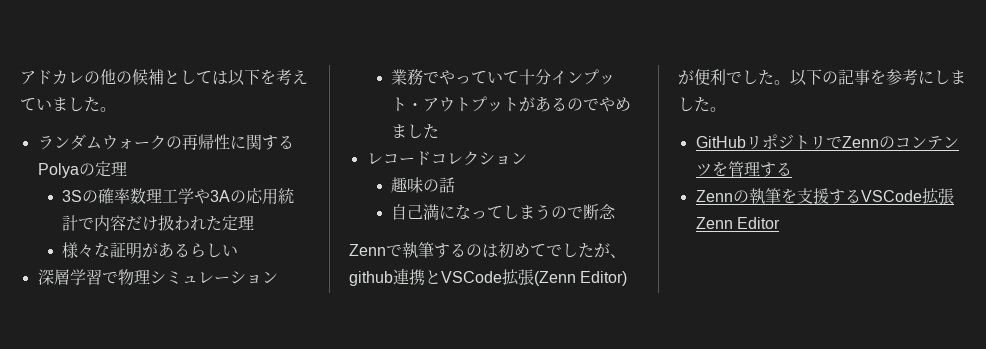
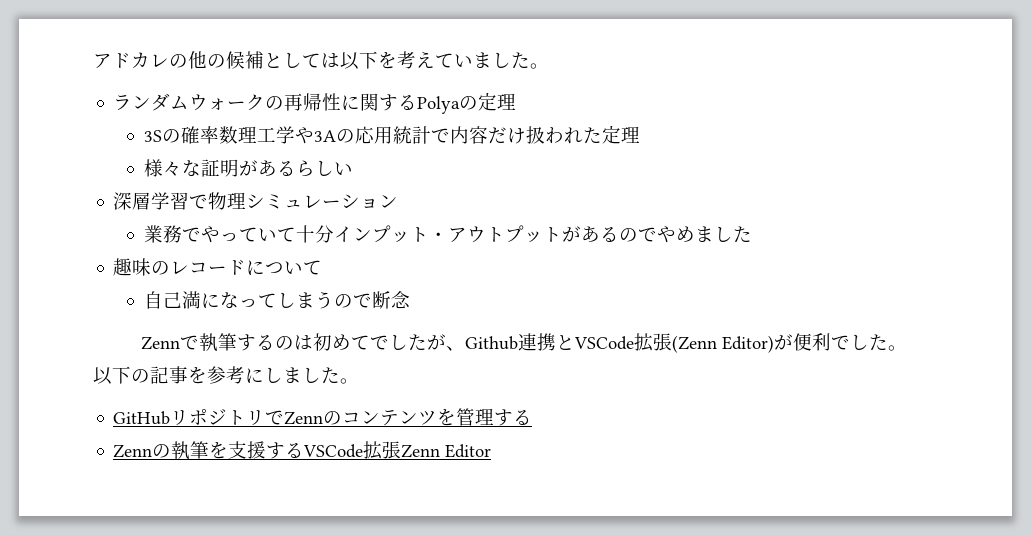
- レコードコレクション
- 趣味の話
+ 趣味のレコードについて
- Zennで執筆するのは初めてでしたが、github連携とVSCode拡張(Zenn Editor)が便利でした。
+ Zennで執筆するのは初めてでしたが、Github連携とVSCode拡張(Zenn Editor)が便利でした。

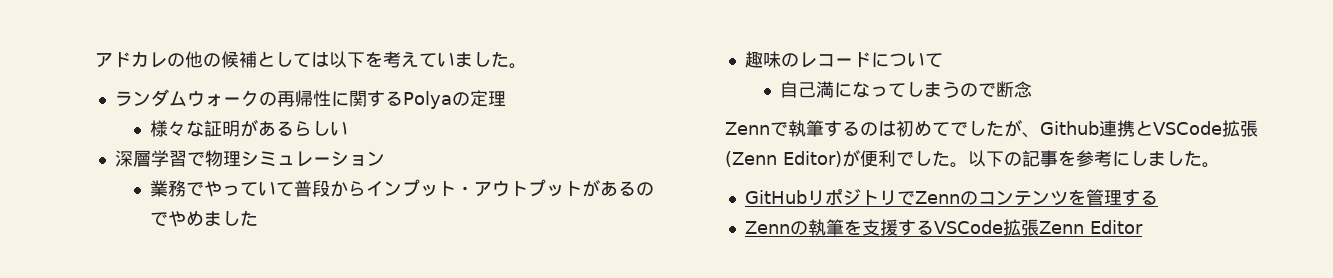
- 3Sの確率数理工学や3Aの応用統計で内容だけ扱われた定理
- 業務でやっていて十分インプット・アウトプットがあるのでやめました
+ 業務でやっていて普段からインプット・アウトプットがあるのでやめました

